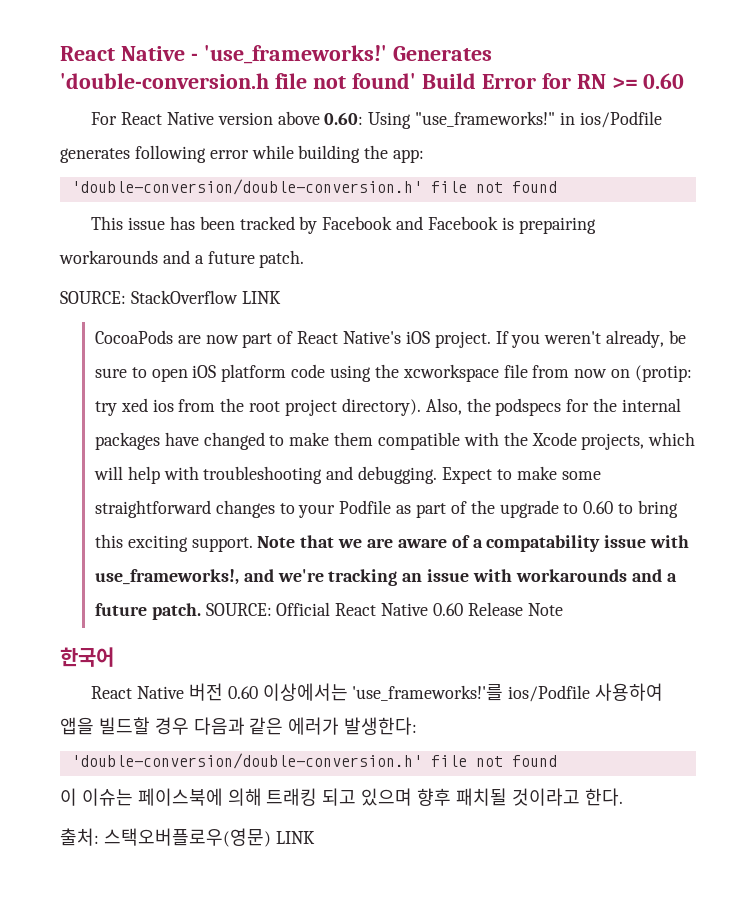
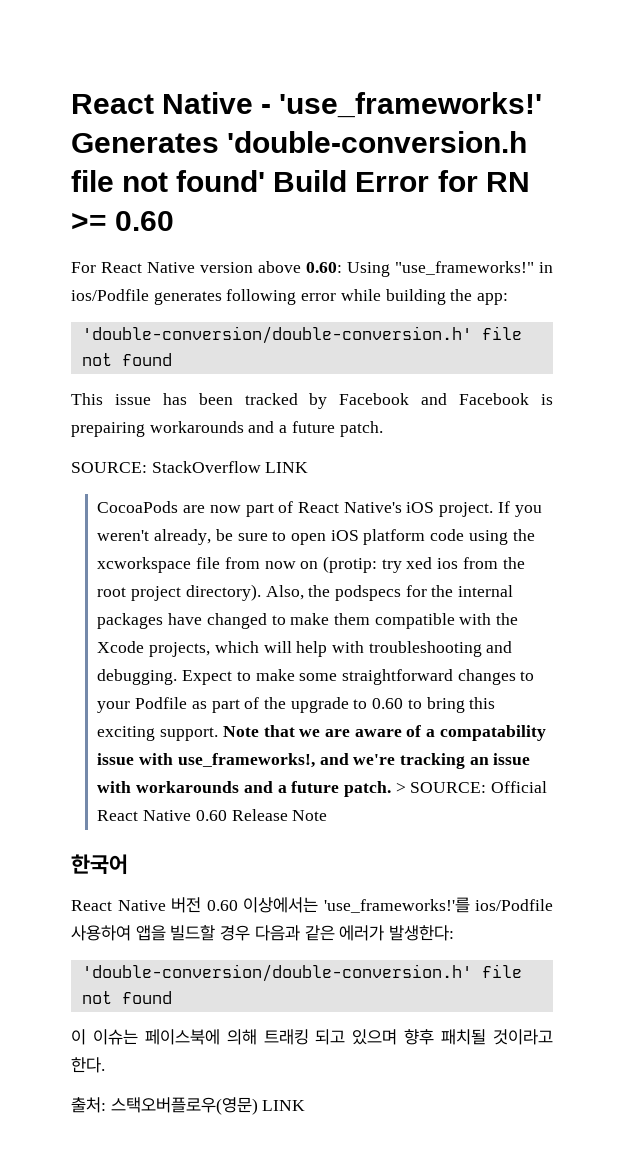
- SOURCE: Official React Native 0.60 Release Note
+ > SOURCE: Official React Native 0.60 Release Note

